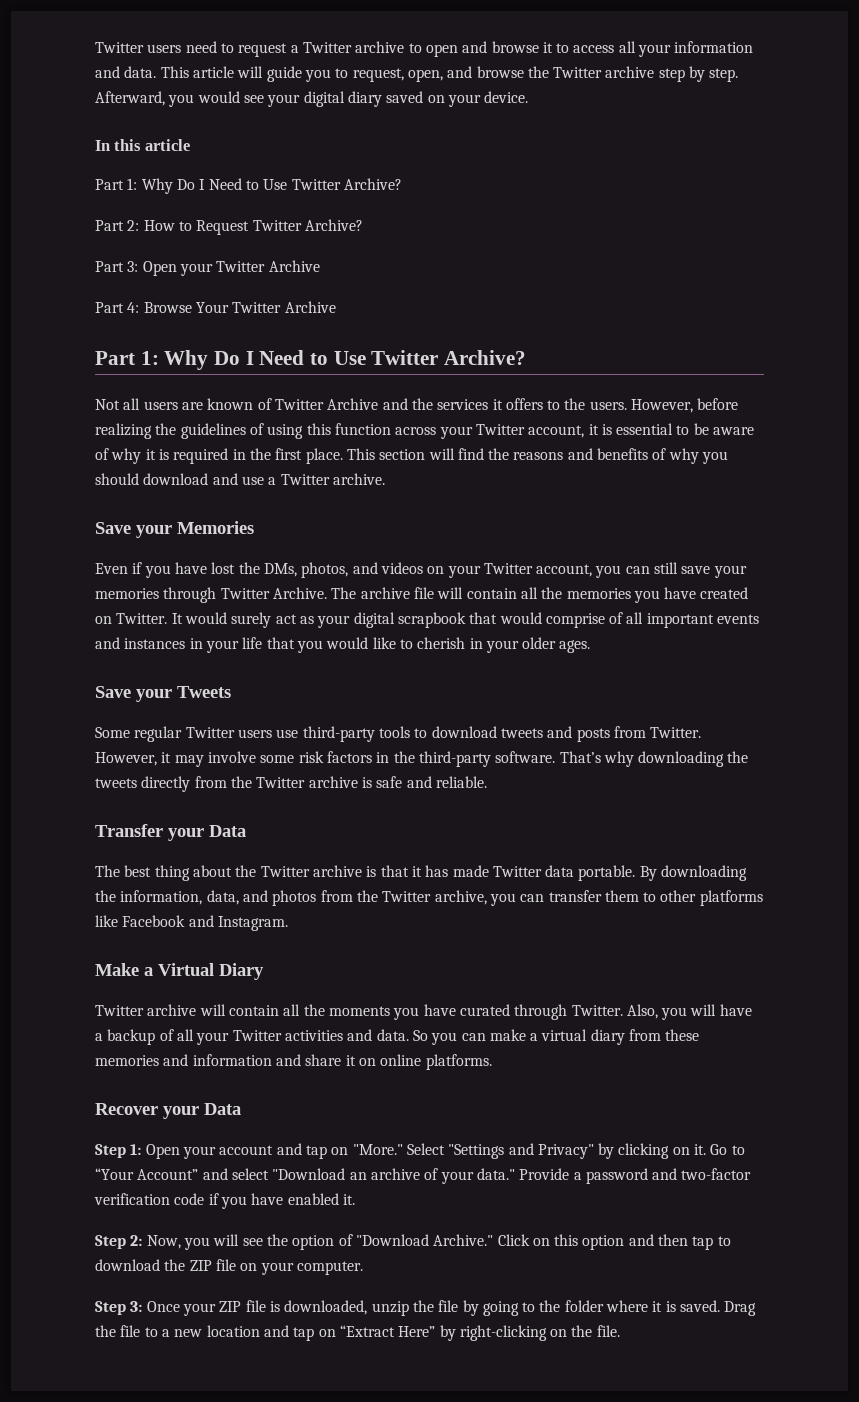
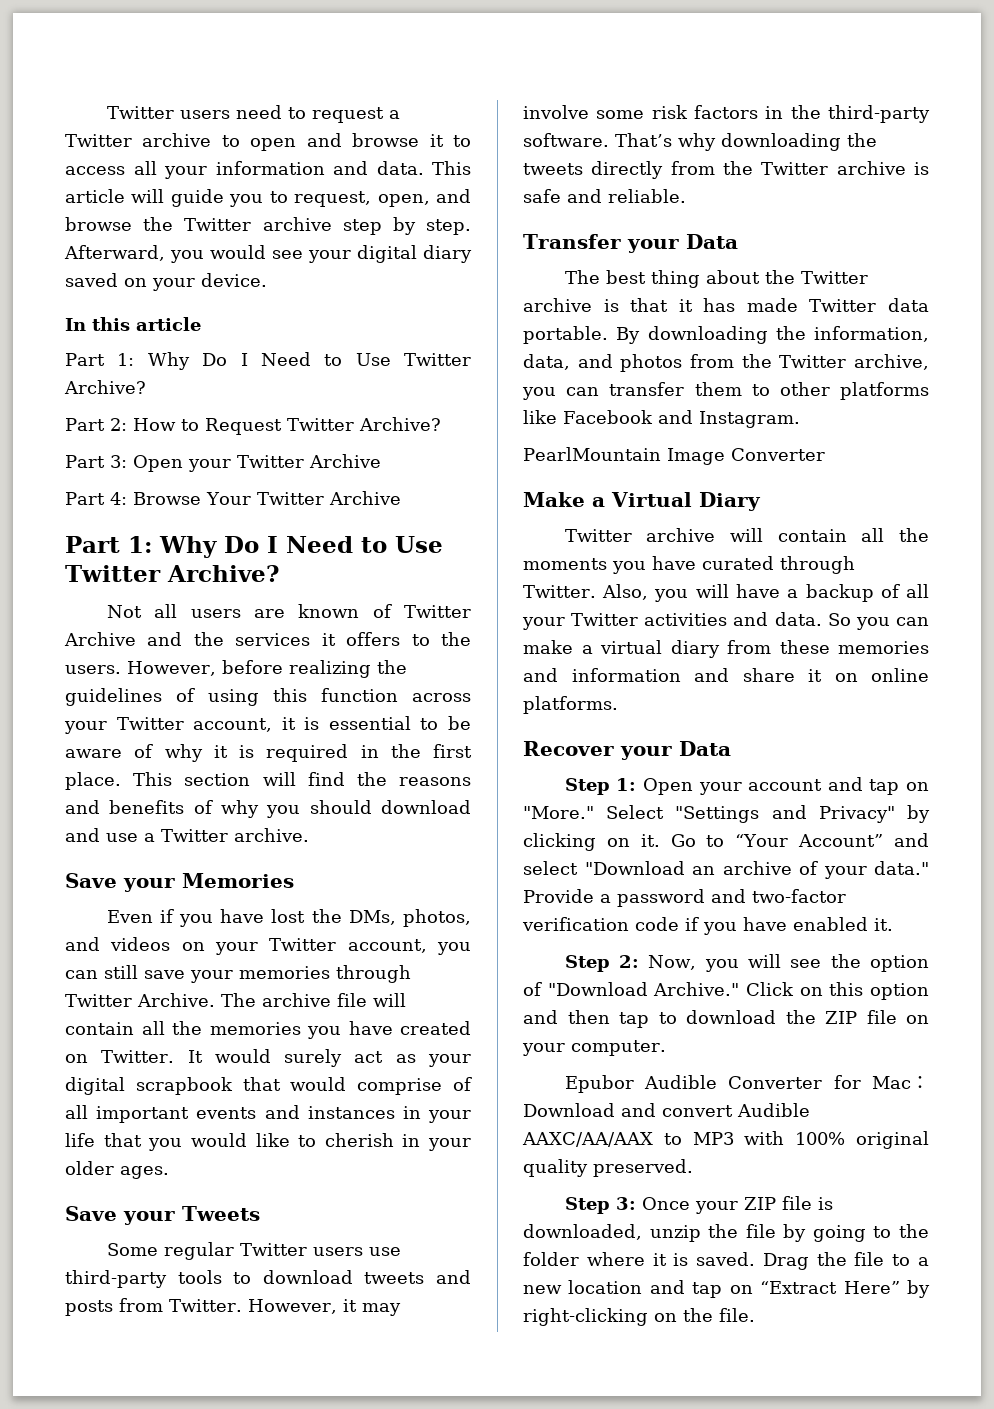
+ PearlMountain Image Converter
+ Epubor Audible Converter for Mac：Download and convert Audible AAXC/AA/AAX to MP3 with 100% original quality preserved.

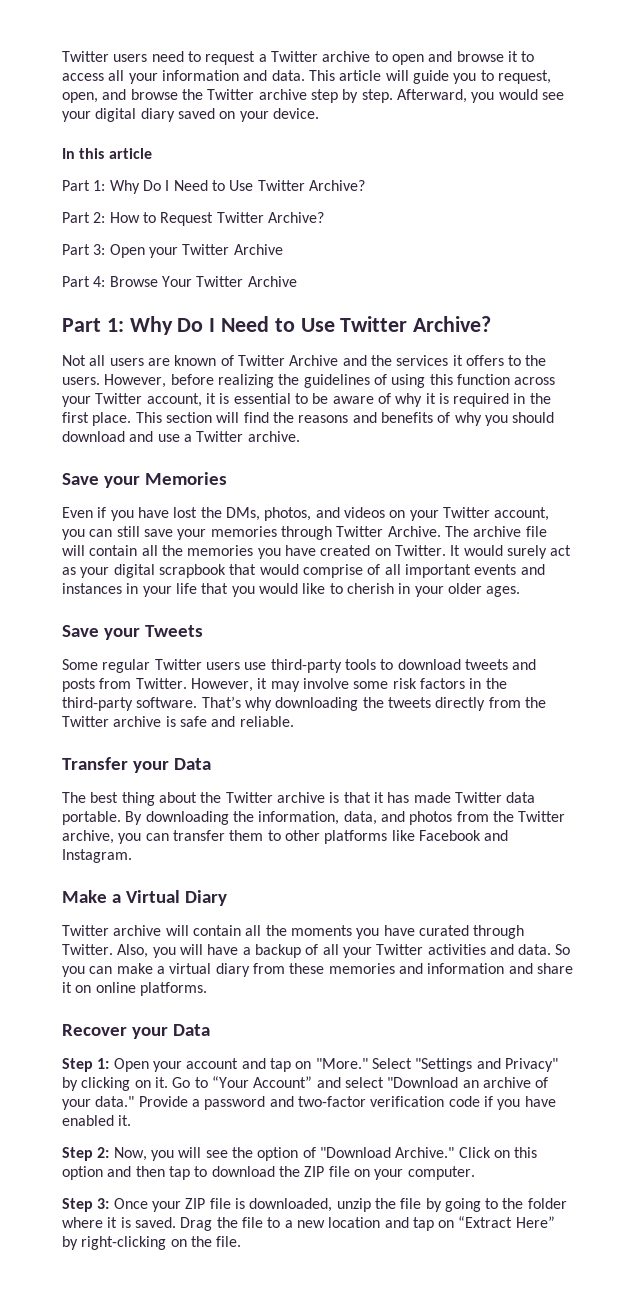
- PearlMountain Image Converter
- Epubor Audible Converter for Mac：Download and convert Audible AAXC/AA/AAX to MP3 with 100% original quality preserved.

